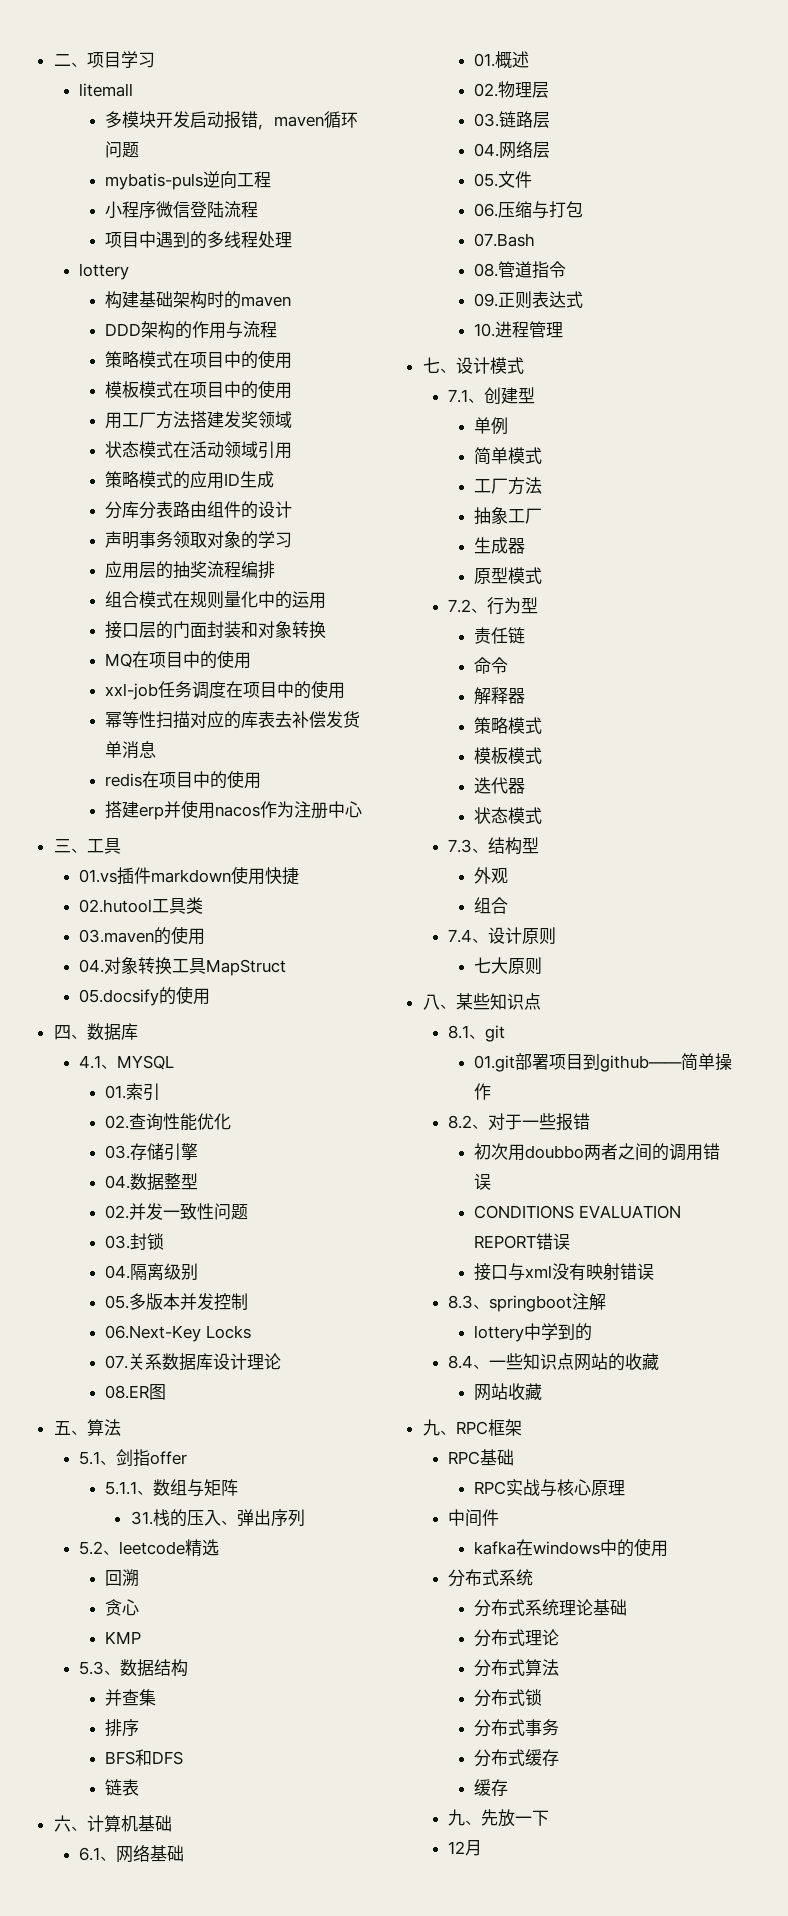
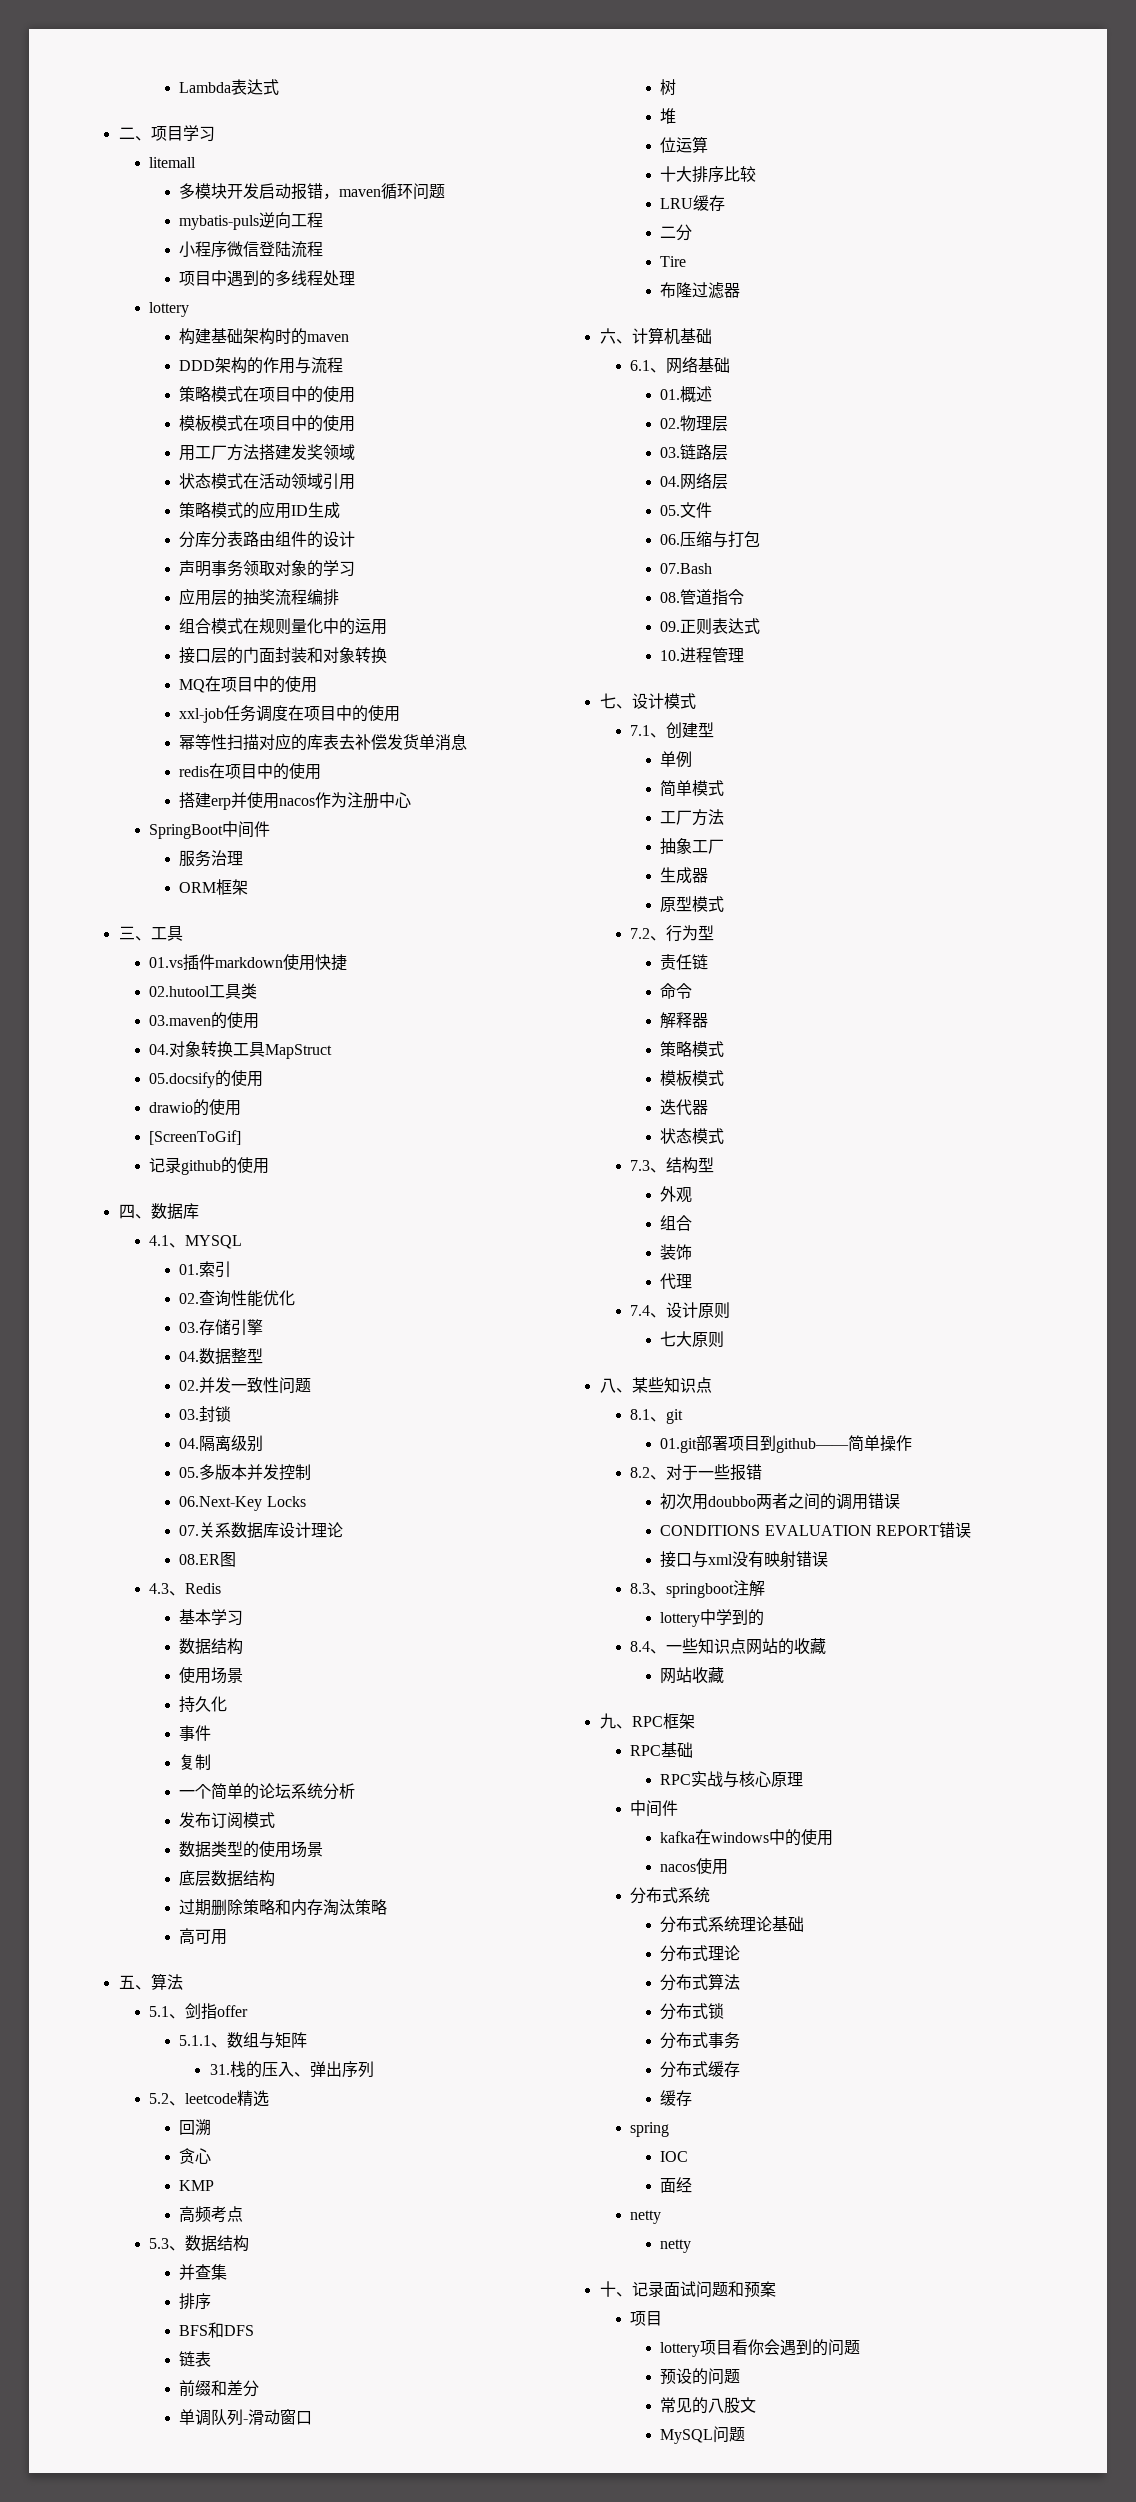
+ Lambda表达式
+ SpringBoot中间件
+ 服务治理
+ ORM框架
+ drawio的使用
+ [ScreenToGif]
+ 记录github的使用
+ 4.3、Redis
+ 基本学习
+ 数据结构
+ 使用场景
+ 持久化
+ 事件
+ 复制
+ 一个简单的论坛系统分析
+ 发布订阅模式
+ 数据类型的使用场景
+ 底层数据结构
+ 过期删除策略和内存淘汰策略
+ 高可用
+ 高频考点
+ 前缀和差分
+ 单调队列-滑动窗口
+ 树
+ 堆
+ 位运算
+ 十大排序比较
+ LRU缓存
+ 二分
+ Tire
+ 布隆过滤器
+ 装饰
+ 代理
+ nacos使用
- 九、先放一下
- 12月
+ spring
+ IOC
+ 面经
+ netty
+ netty
+ 十、记录面试问题和预案
+ 项目
+ lottery项目看你会遇到的问题
+ 预设的问题
+ 常见的八股文
+ MySQL问题

